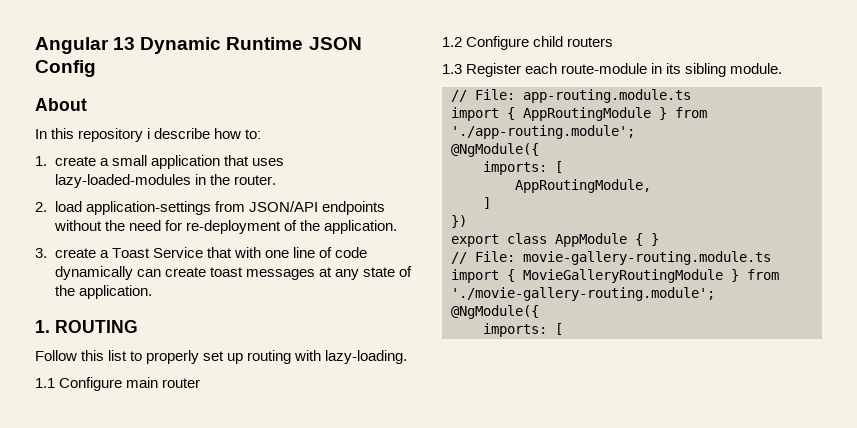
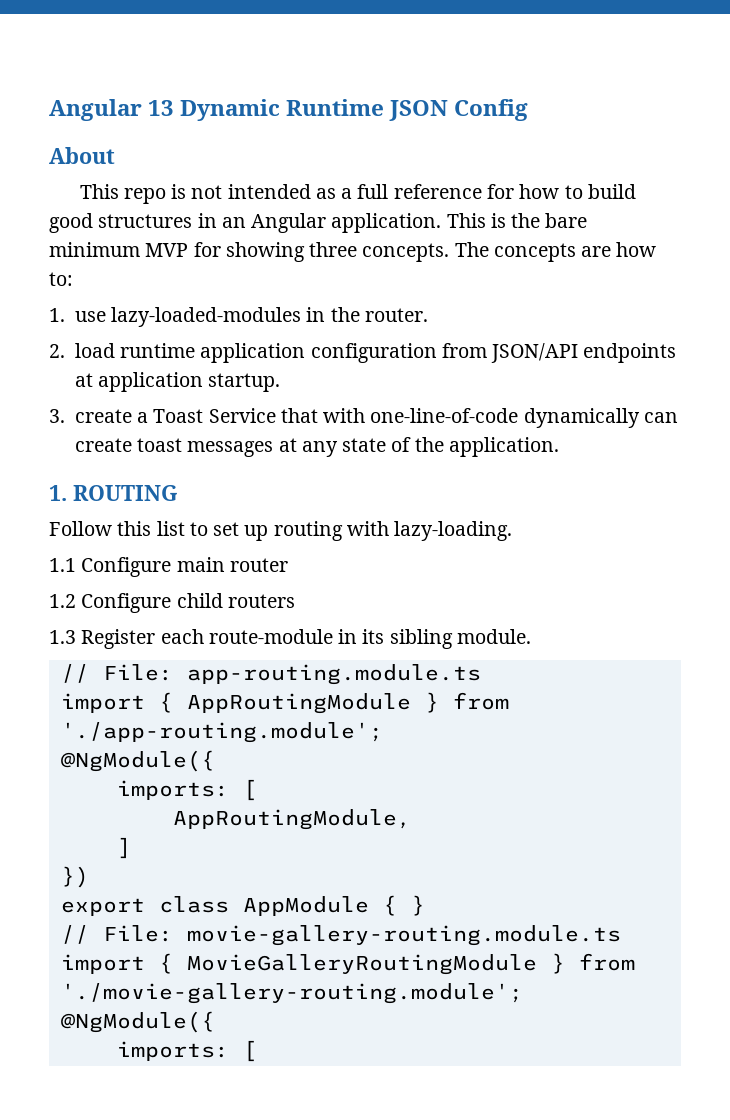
- In this repository i describe how to:
- 1. create a small application that uses lazy-loaded-modules in the router.
+ This repo is not intended as a full reference for how to build good structures in an Angular application. This is the bare minimum MVP for showing three concepts. The concepts are how to:
+ 1. use lazy-loaded-modules in the router.
- 2. load application-settings from JSON/API endpoints without the need for re-deployment of the application.
+ 2. load runtime application configuration from JSON/API endpoints at application startup.
- 3. create a Toast Service that with one line of code dynamically can create toast messages at any state of the application.
+ 3. create a Toast Service that with one-line-of-code dynamically can create toast messages at any state of the application.
- Follow this list to properly set up routing with lazy-loading.
+ Follow this list to set up routing with lazy-loading.

